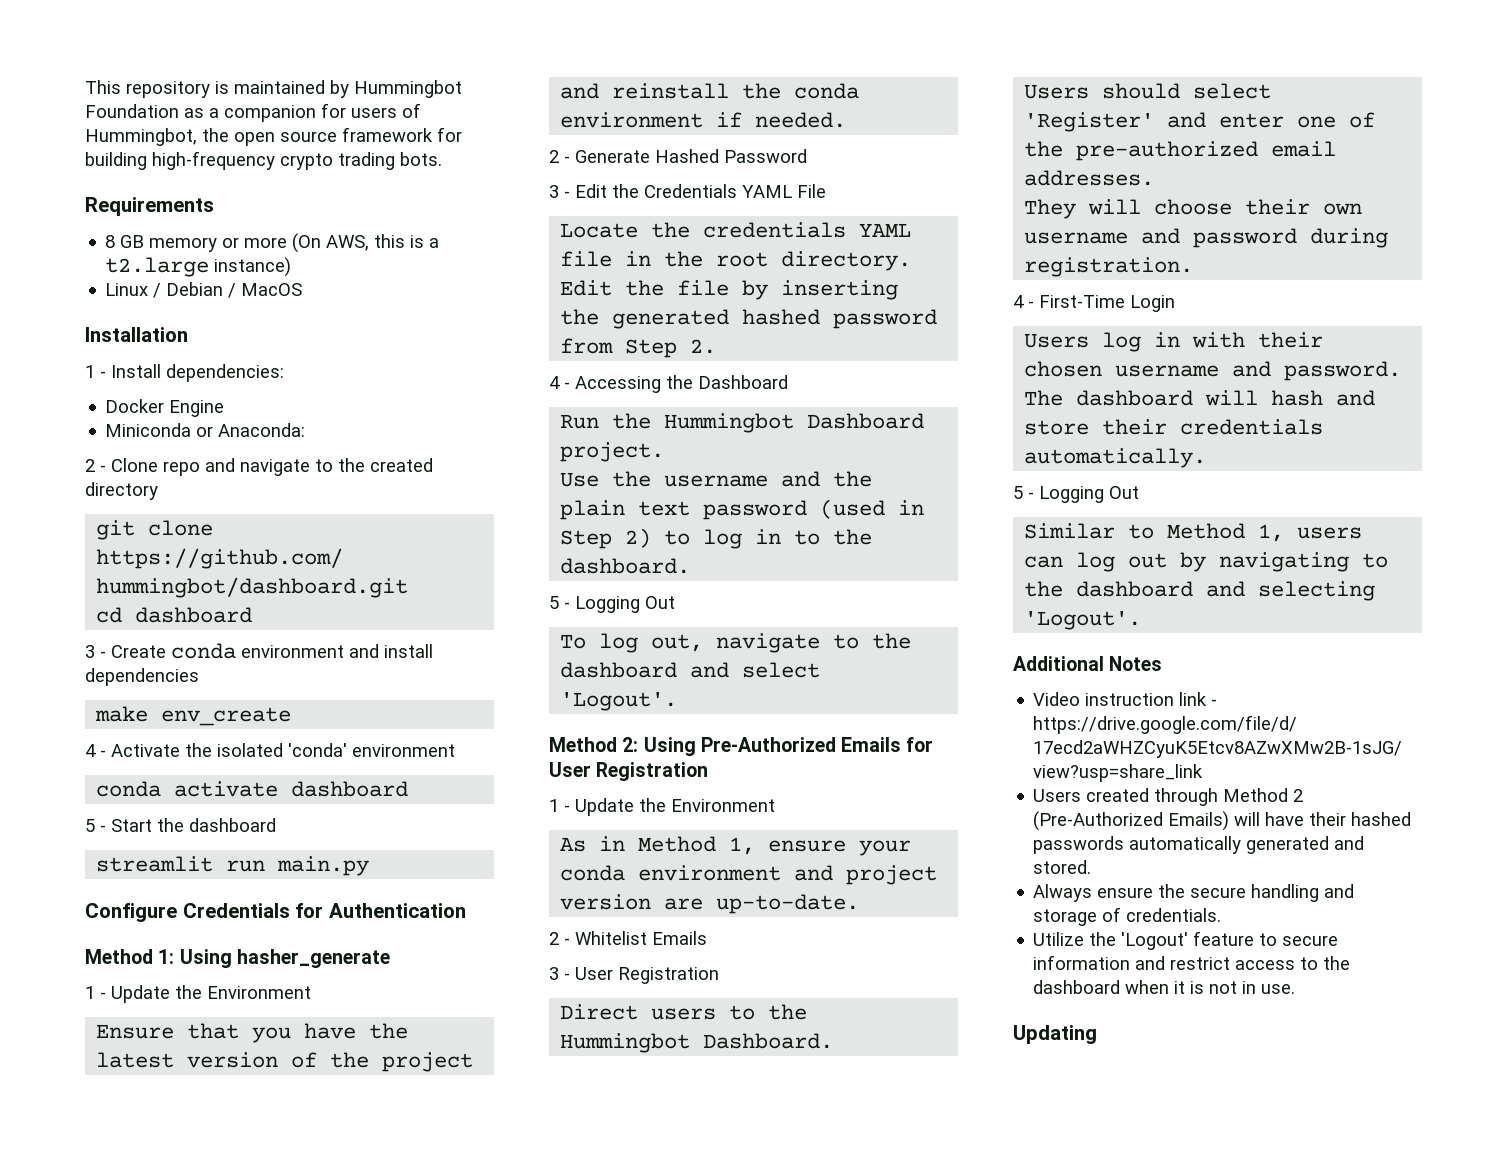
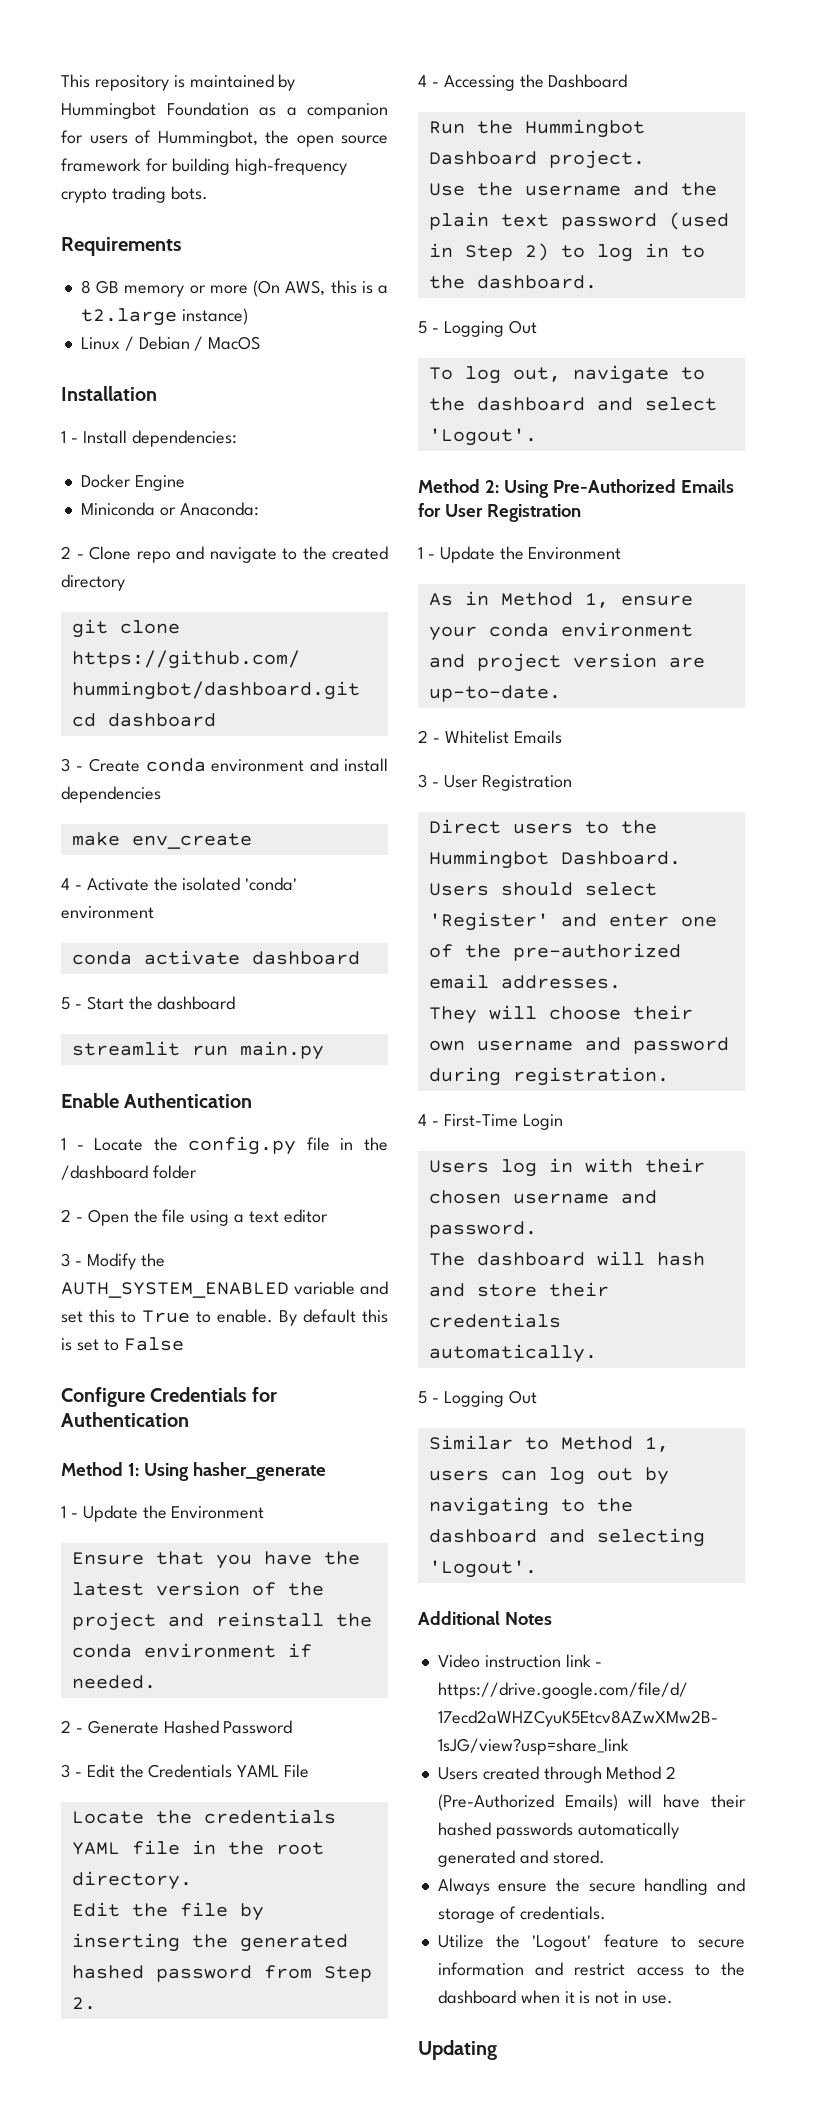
+ Enable Authentication
+ 1 - Locate the config.py file in the /dashboard folder
+ 2 - Open the file using a text editor
+ 3 - Modify the AUTH_SYSTEM_ENABLED variable and set this to True to enable. By default this is set to False

